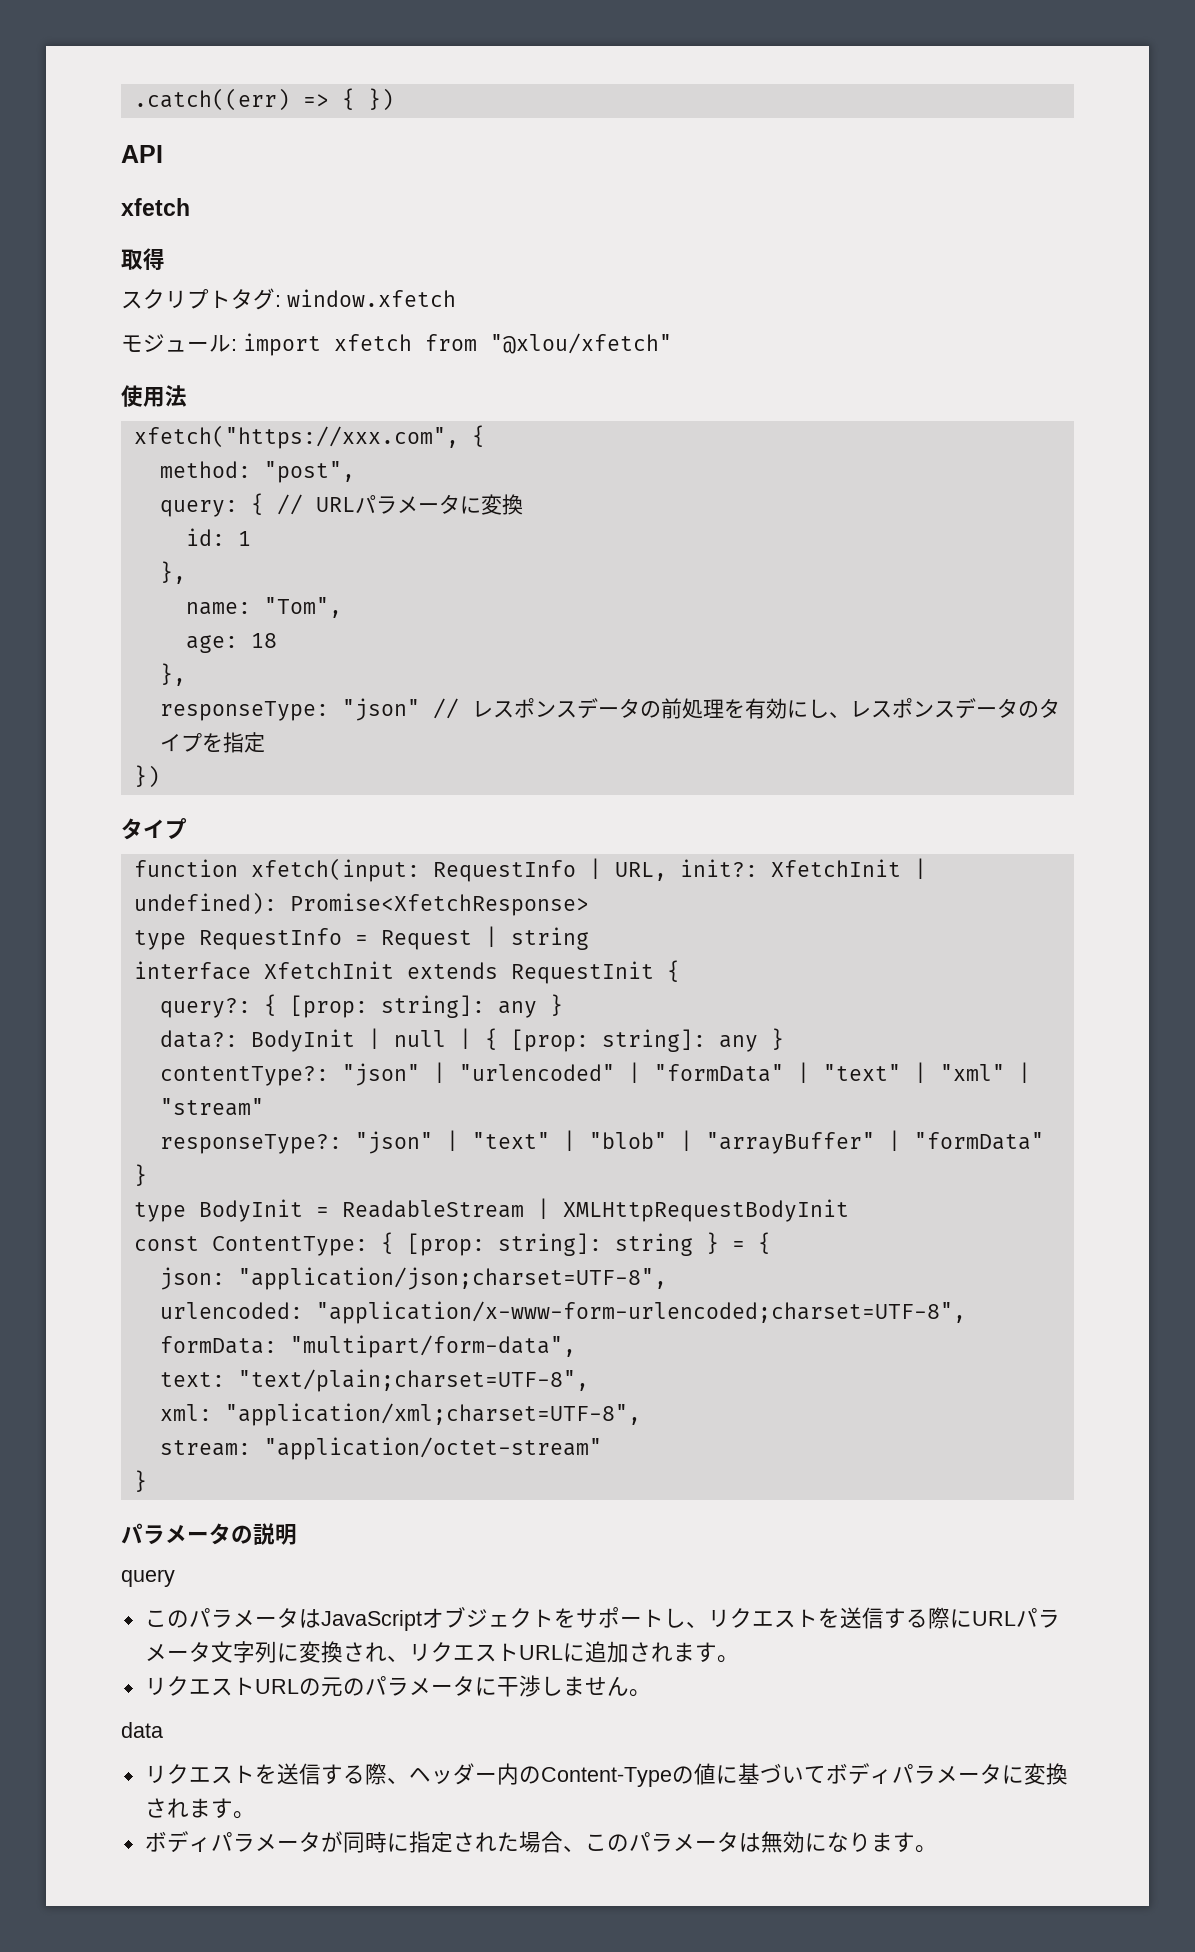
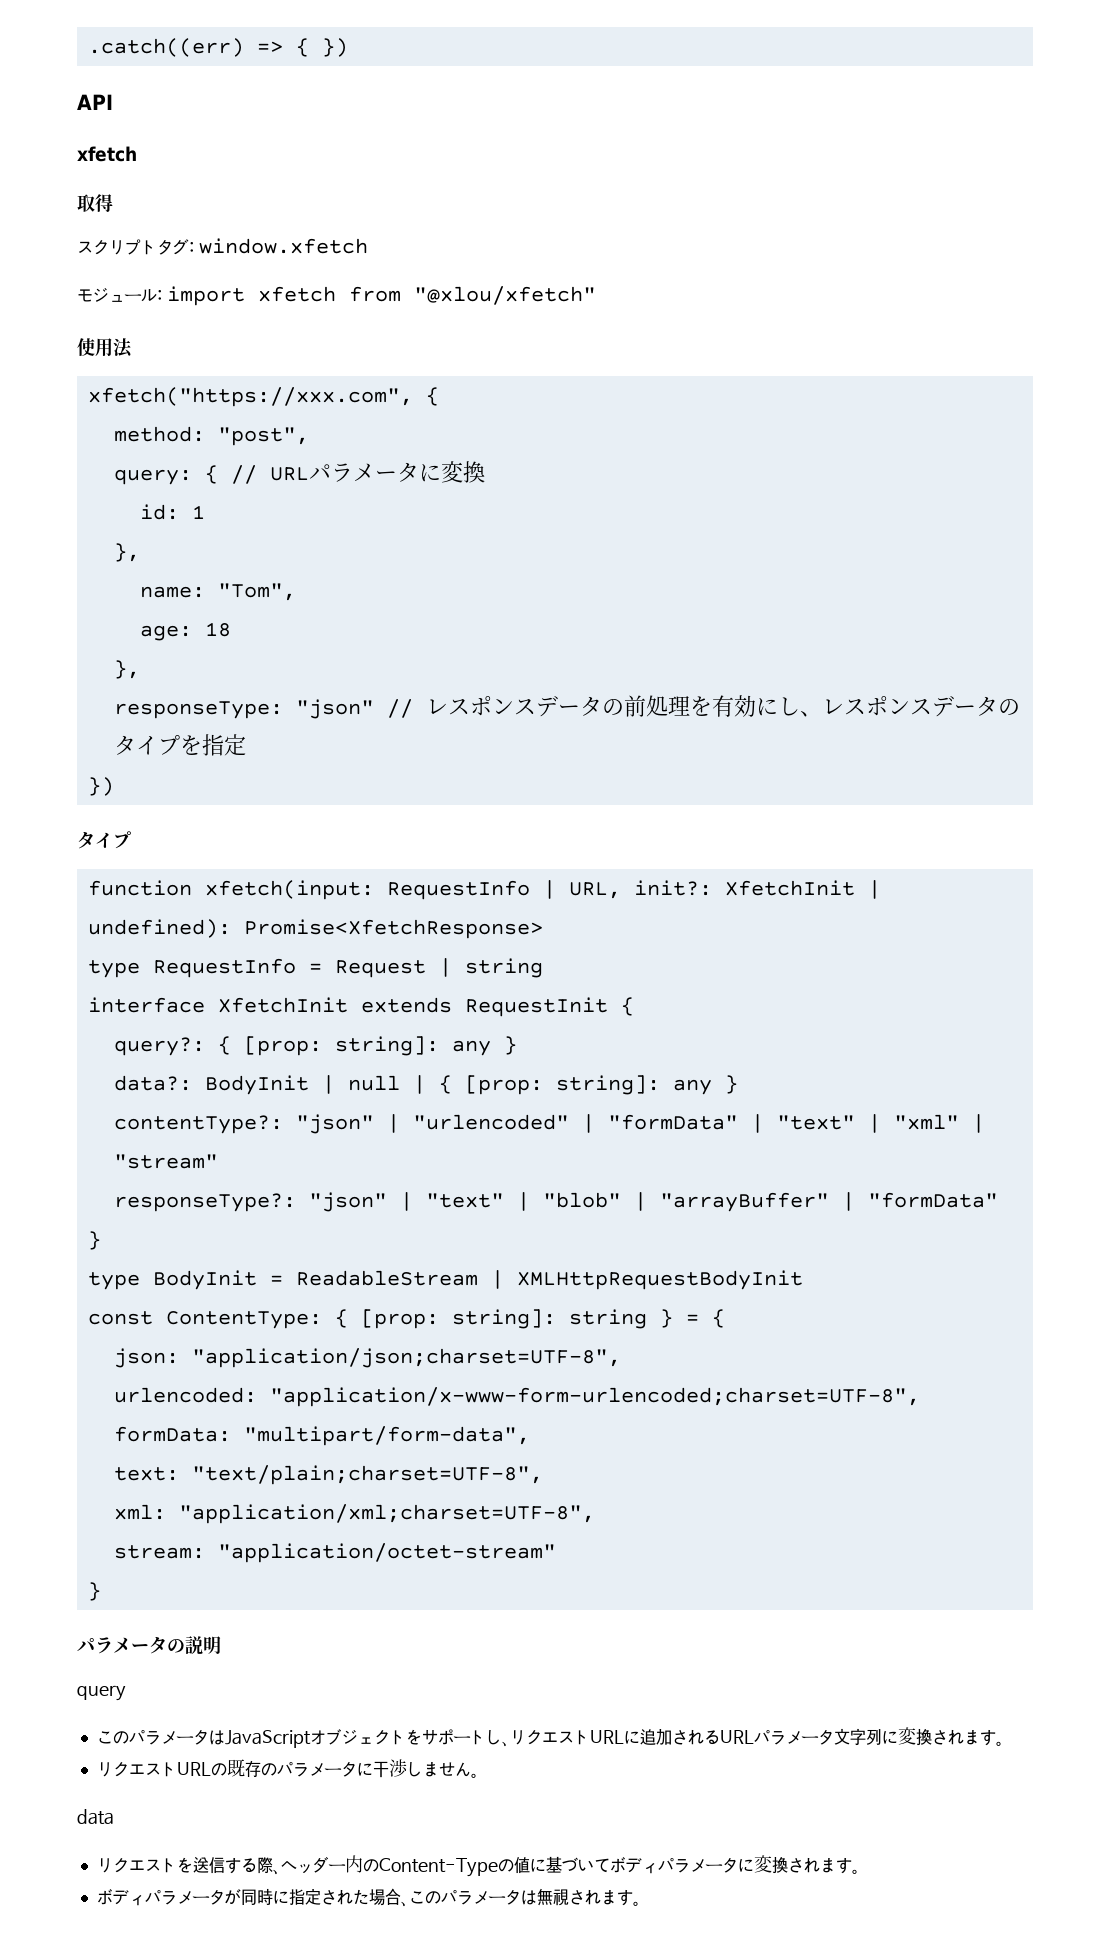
- このパラメータはJavaScriptオブジェクトをサポートし、リクエストを送信する際にURLパラメータ文字列に変換され、リクエストURLに追加されます。
+ このパラメータはJavaScriptオブジェクトをサポートし、リクエストURLに追加されるURLパラメータ文字列に変換されます。
- リクエストURLの元のパラメータに干渉しません。
+ リクエストURLの既存のパラメータに干渉しません。
- ボディパラメータが同時に指定された場合、このパラメータは無効になります。
+ ボディパラメータが同時に指定された場合、このパラメータは無視されます。

